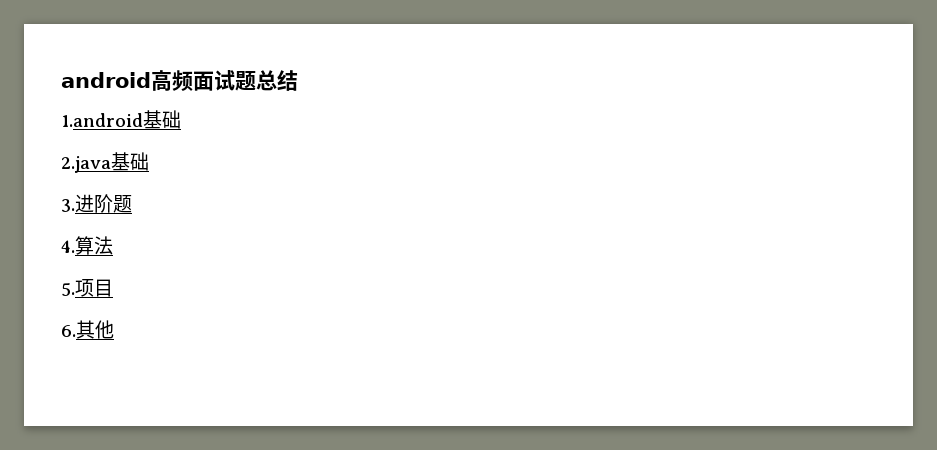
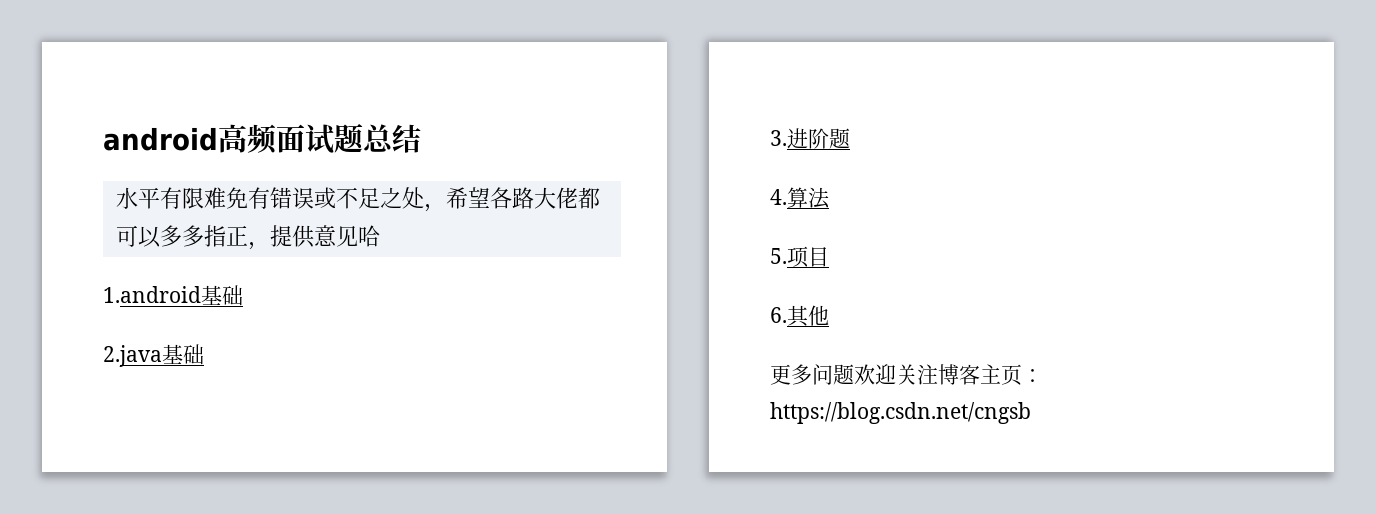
+ 水平有限难免有错误或不足之处，希望各路大佬都可以多多指正，提供意见哈
+ 更多问题欢迎关注博客主页：https://blog.csdn.net/cngsb

